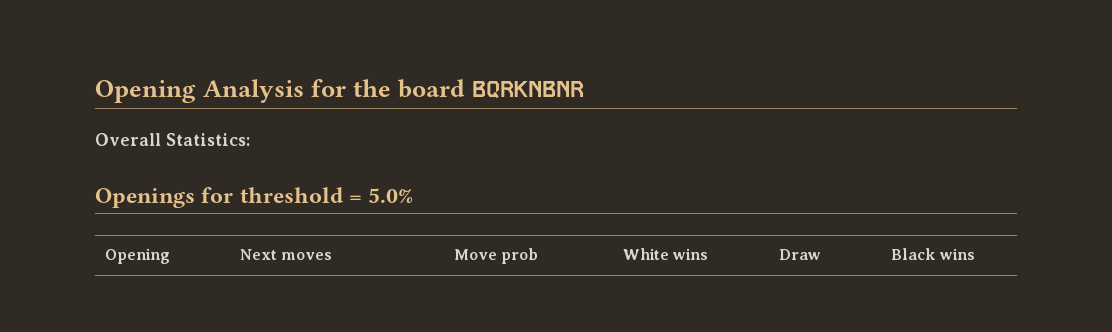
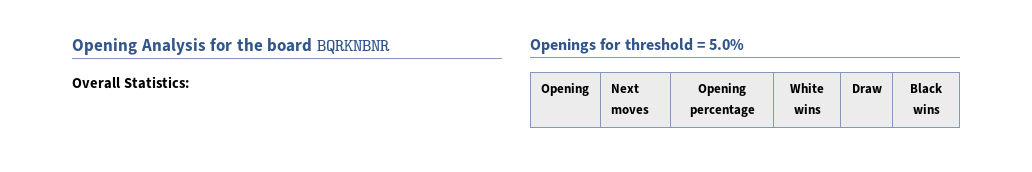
- Opening | Next moves | Move prob | White wins | Draw | Black wins
+ Opening | Next moves | Opening percentage | White wins | Draw | Black wins

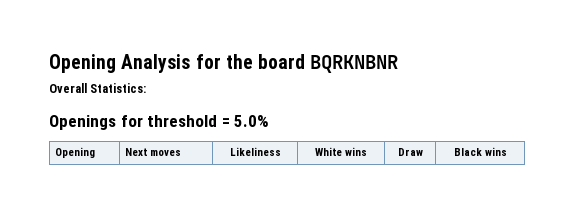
- Opening | Next moves | Opening percentage | White wins | Draw | Black wins
+ Opening | Next moves | Likeliness | White wins | Draw | Black wins

